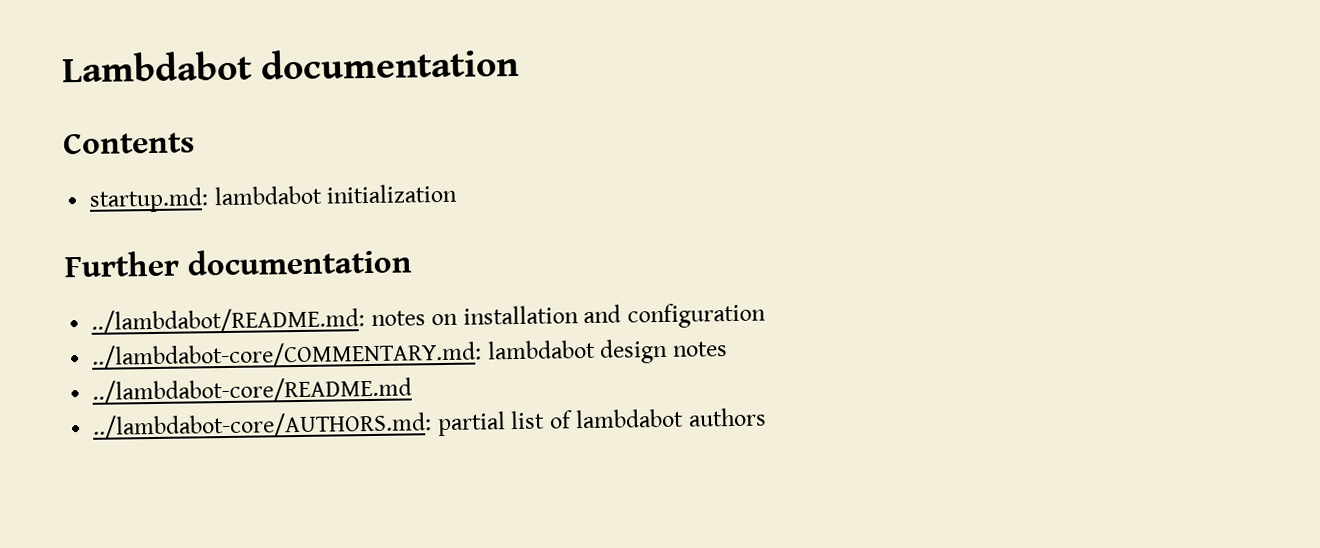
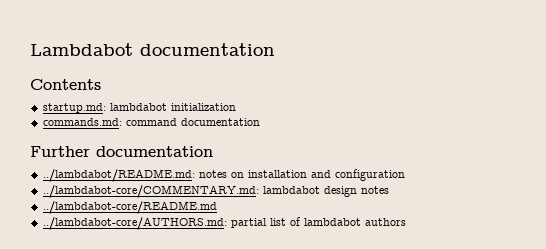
+ commands.md: command documentation

